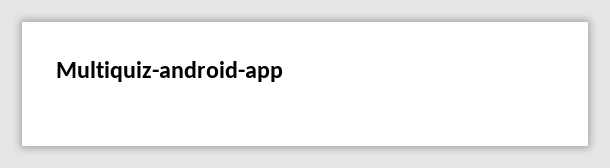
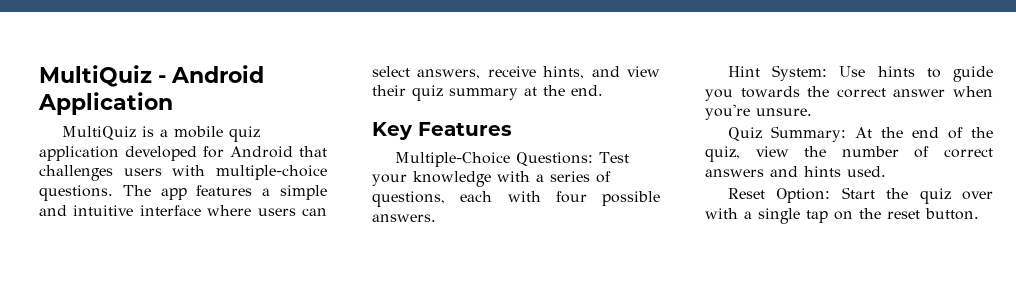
- Multiquiz-android-app
+ MultiQuiz - Android Application
+ MultiQuiz is a mobile quiz application developed for Android that challenges users with multiple-choice questions. The app features a simple and intuitive interface where users can select answers, receive hints, and view their quiz summary at the end.
+ Key Features
+ Multiple-Choice Questions: Test your knowledge with a series of questions, each with four possible answers.
+ Hint System: Use hints to guide you towards the correct answer when you're unsure.
+ Quiz Summary: At the end of the quiz, view the number of correct answers and hints used.
+ Reset Option: Start the quiz over with a single tap on the reset button.

